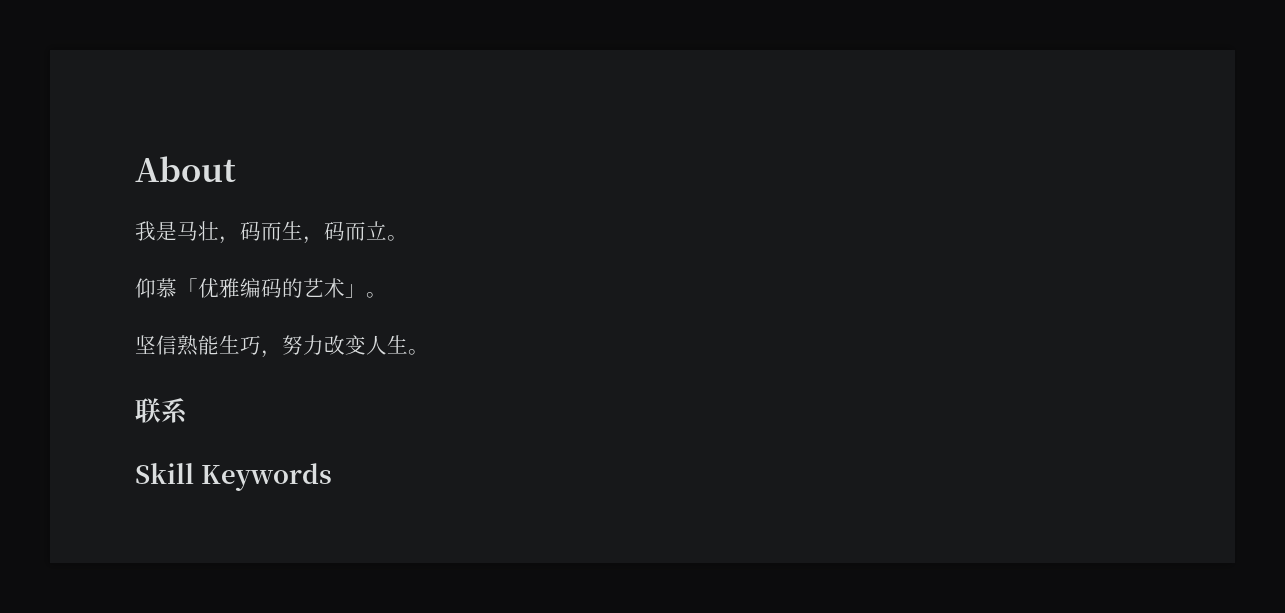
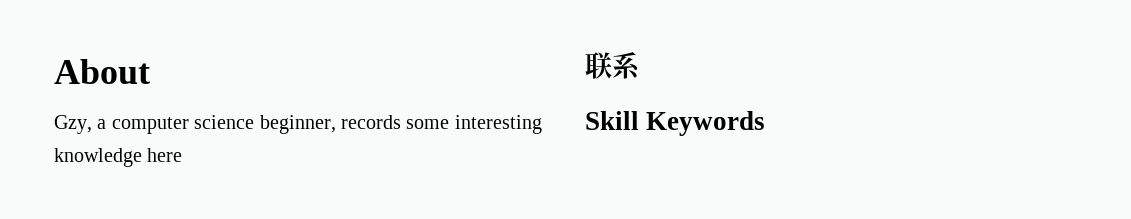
- 我是马壮，码而生，码而立。
- 仰慕「优雅编码的艺术」。
- 坚信熟能生巧，努力改变人生。
+ Gzy, a computer science beginner, records some interesting knowledge here

